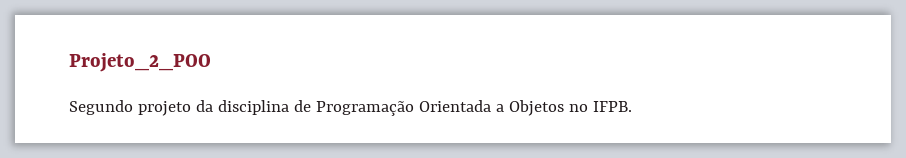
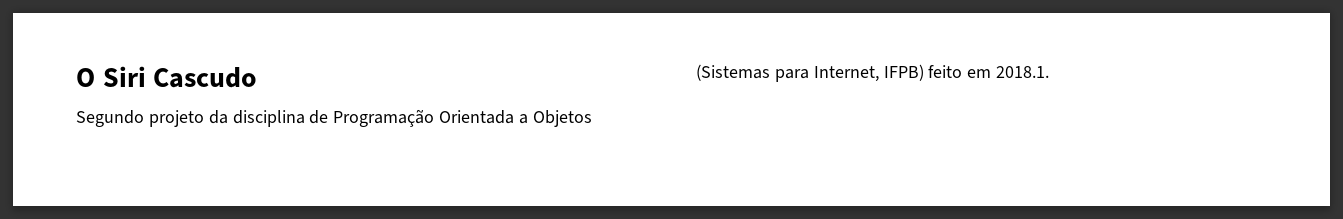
- Projeto_2_POO
+ O Siri Cascudo
- Segundo projeto da disciplina de Programação Orientada a Objetos no IFPB.
+ Segundo projeto da disciplina de Programação Orientada a Objetos (Sistemas para Internet, IFPB) feito em 2018.1.

